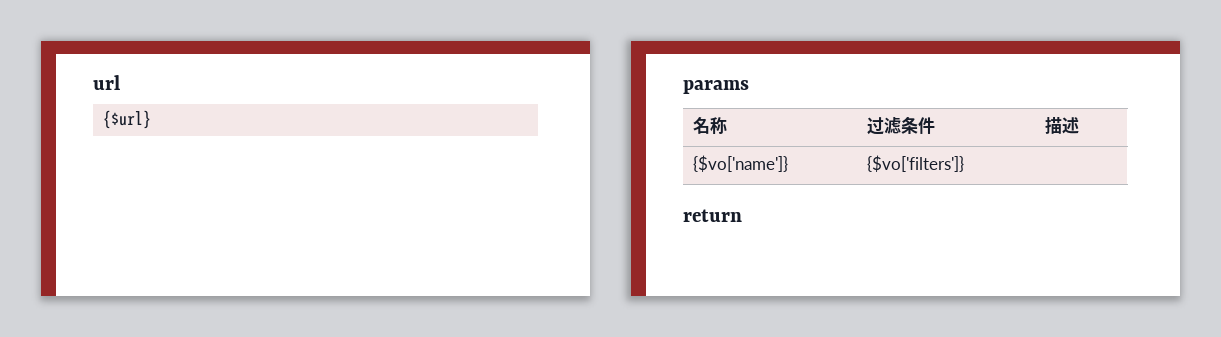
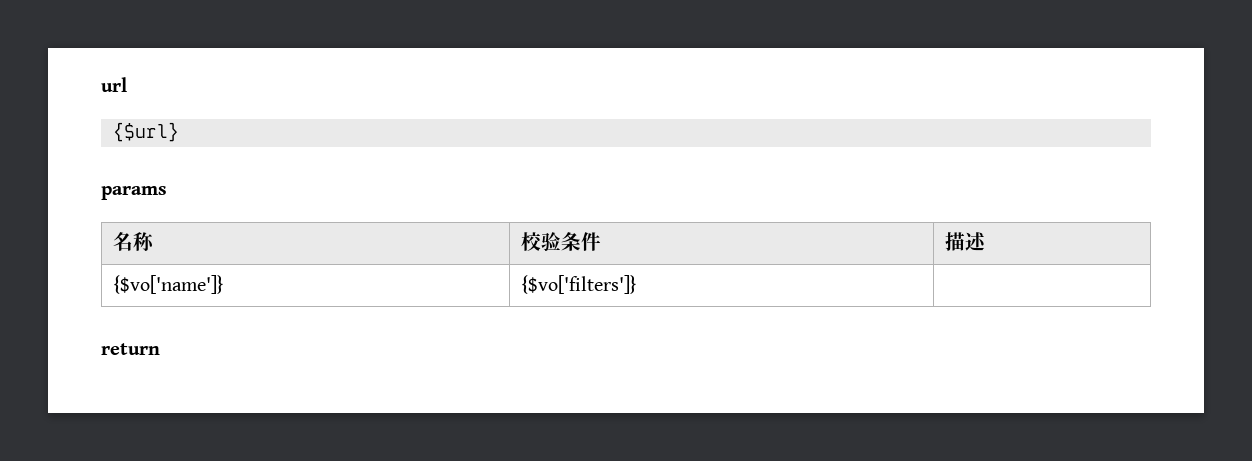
- 名称 | 过滤条件 | 描述
+ 名称 | 校验条件 | 描述

